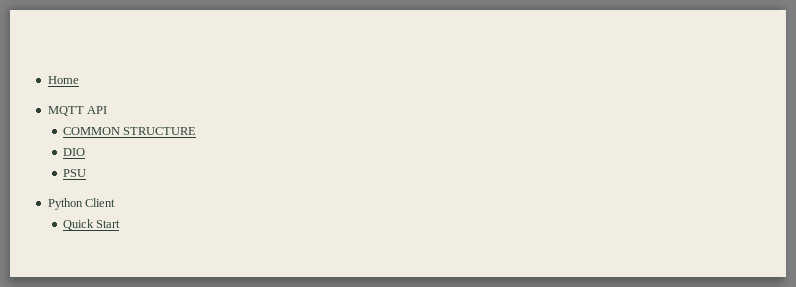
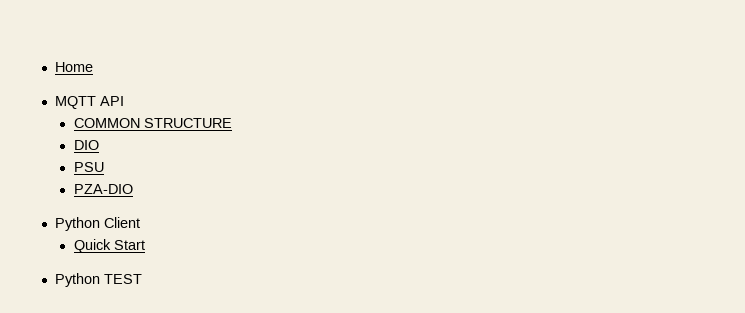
+ PZA-DIO
+ Python TEST

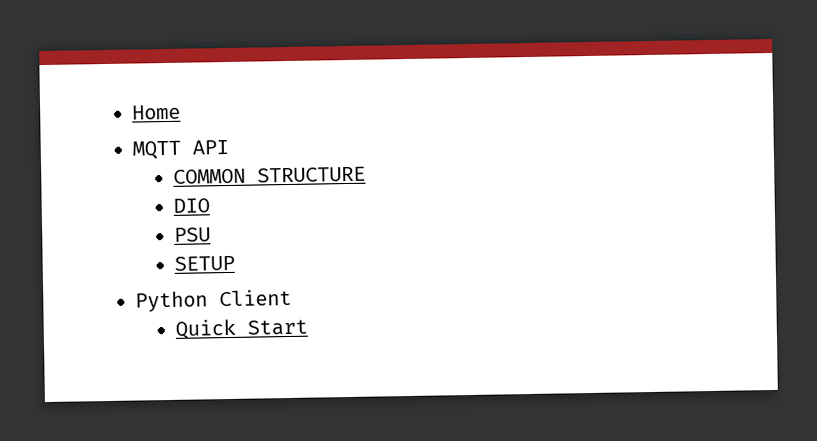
- PZA-DIO
+ SETUP
- Python TEST

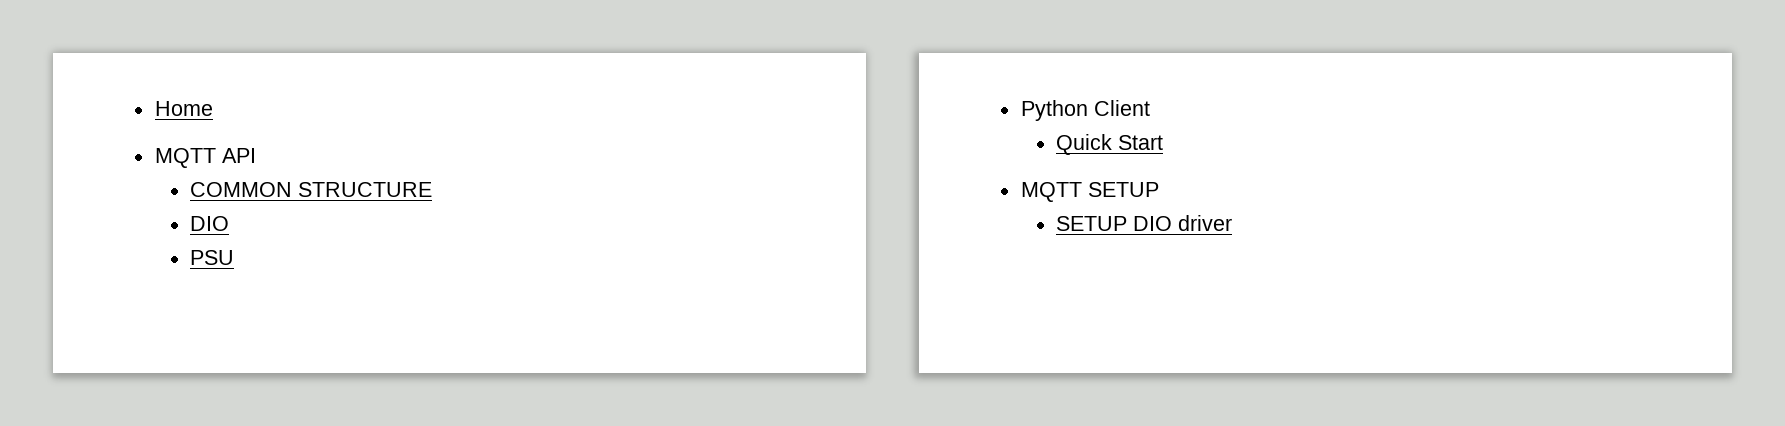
- SETUP
+ MQTT SETUP
+ SETUP DIO driver

